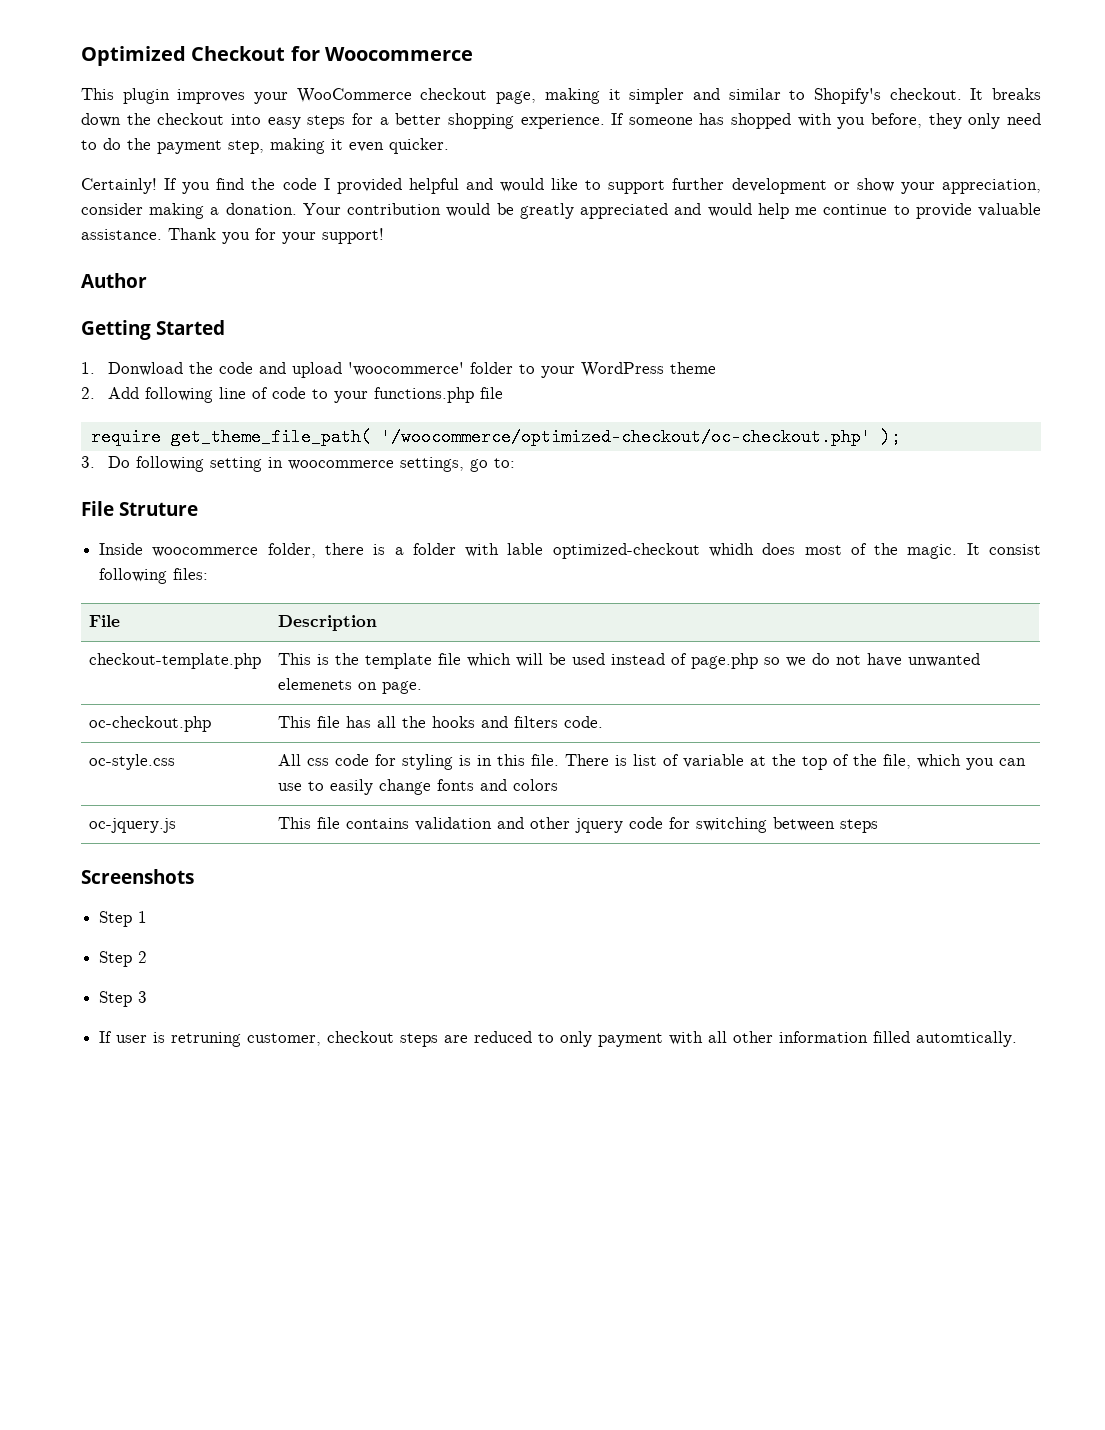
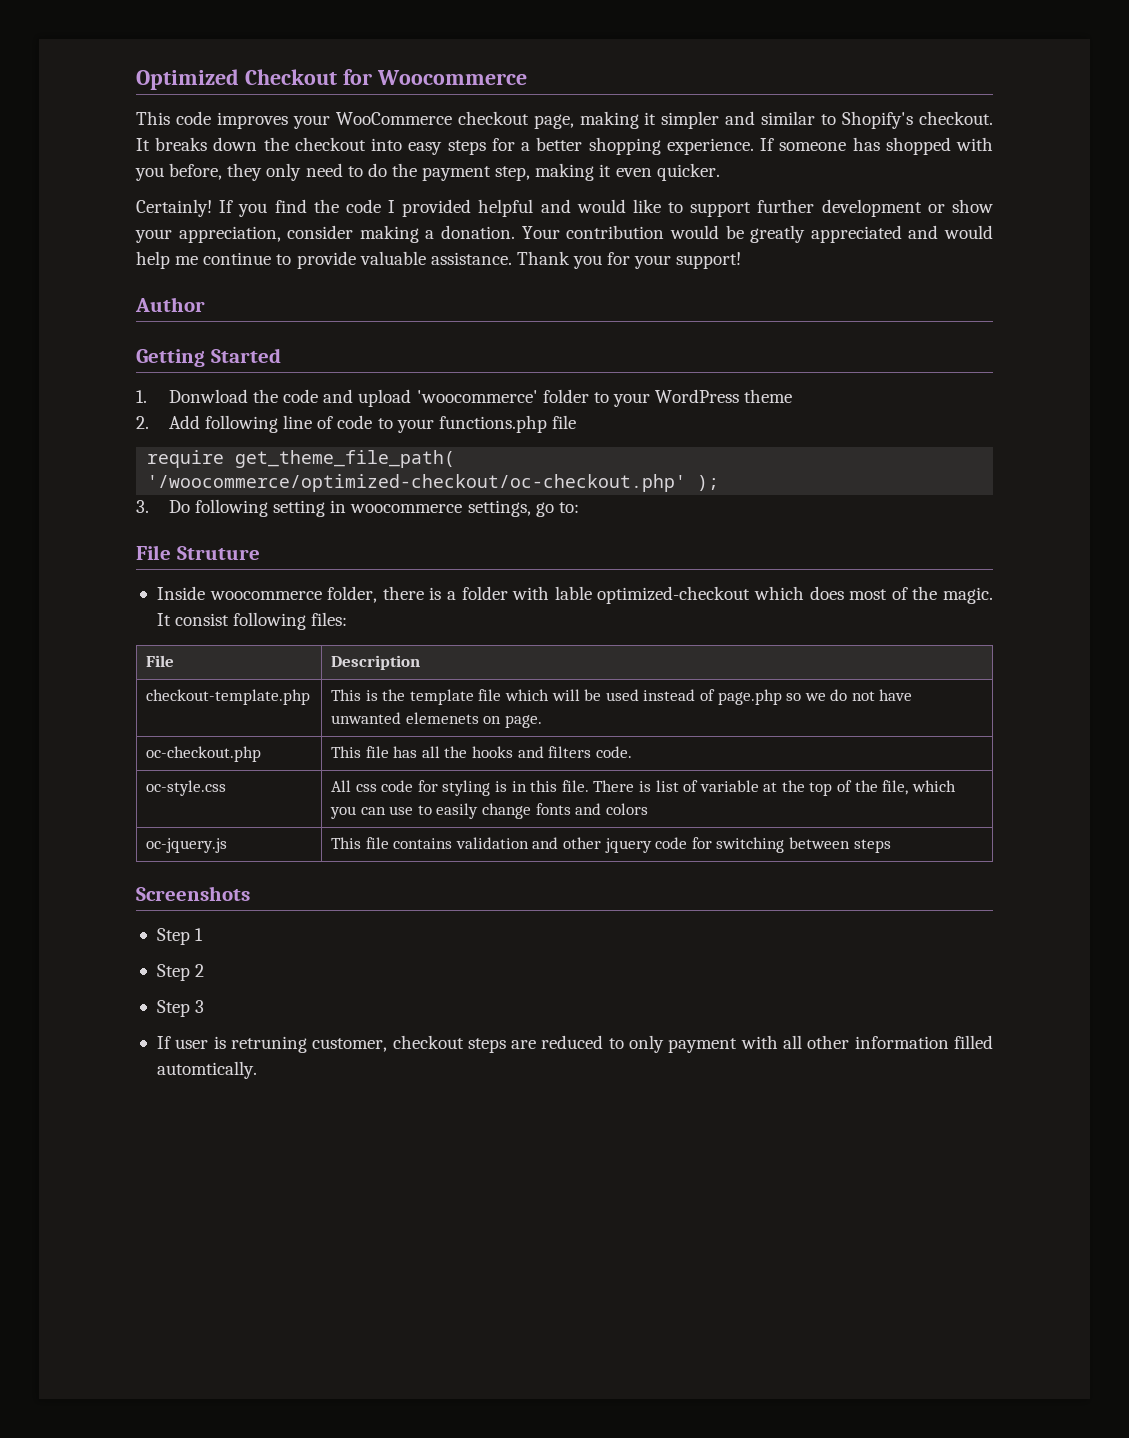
- This plugin improves your WooCommerce checkout page, making it simpler and similar to Shopify's checkout.
+ This code improves your WooCommerce checkout page, making it simpler and similar to Shopify's checkout.
- Inside woocommerce folder, there is a folder with lable optimized-checkout whidh does most of the magic.
+ Inside woocommerce folder, there is a folder with lable optimized-checkout which does most of the magic.

